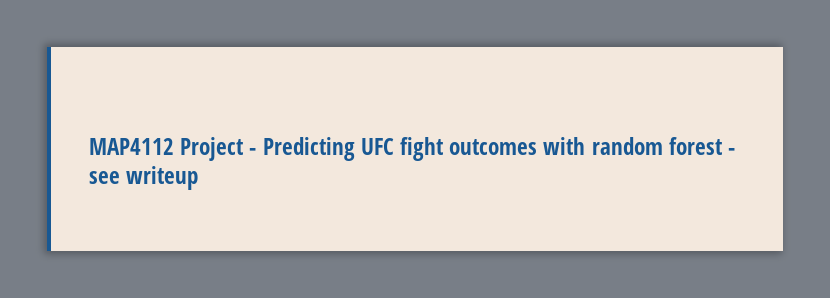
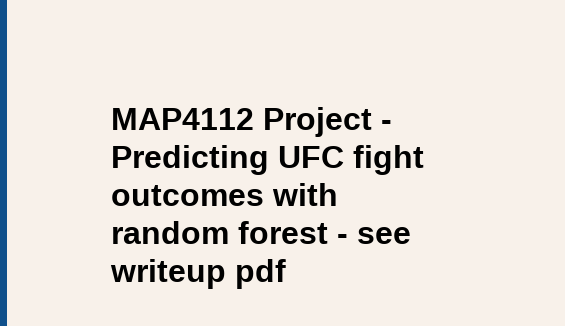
- MAP4112 Project - Predicting UFC fight outcomes with random forest - see writeup
+ MAP4112 Project - Predicting UFC fight outcomes with random forest - see writeup pdf

